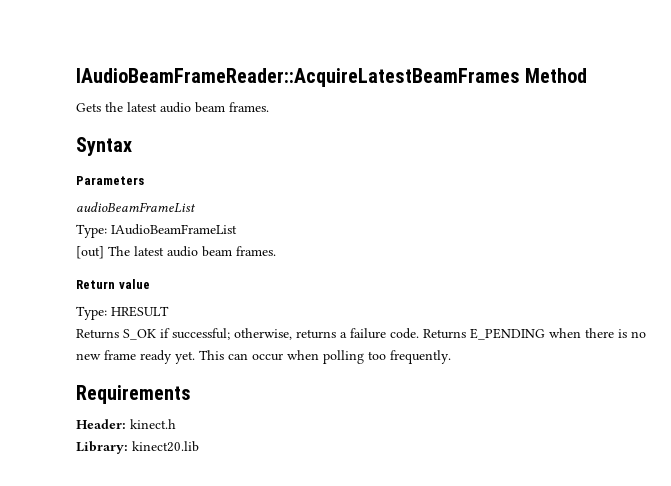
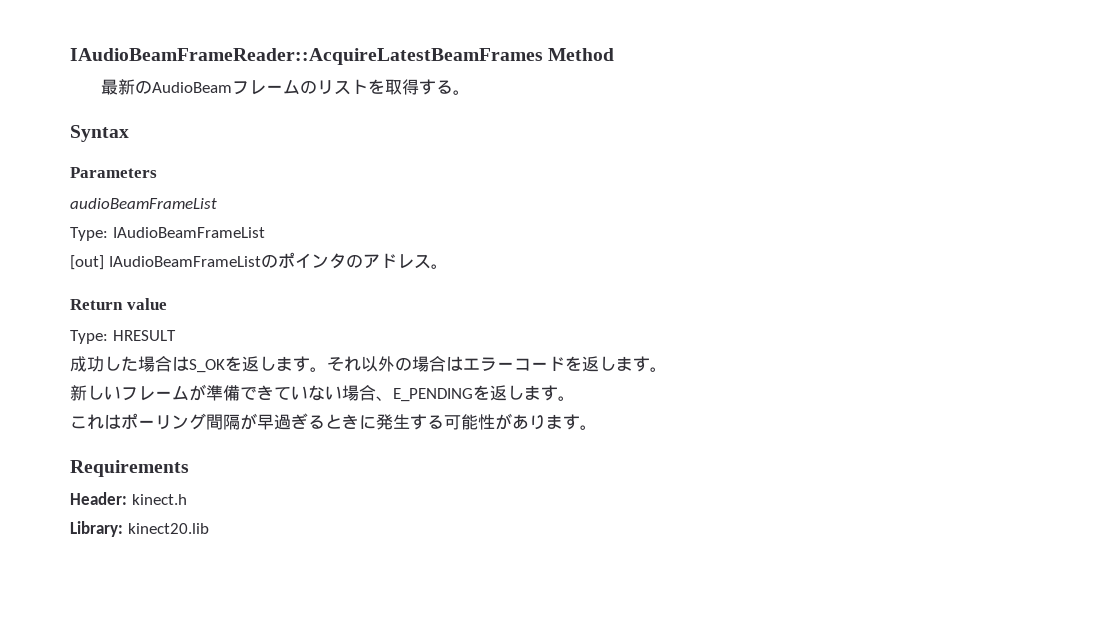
- Gets the latest audio beam frames.
+ 最新のAudioBeamフレームのリストを取得する。
- [out] The latest audio beam frames.
+ [out] IAudioBeamFrameListのポインタのアドレス。
  Return value
  Type: HRESULT
- Returns S_OK if successful; otherwise, returns a failure code. Returns E_PENDING when there is no new frame ready yet. This can occur when polling too frequently.
+ 成功した場合はS_OKを返します。それ以外の場合はエラーコードを返します。
+ 新しいフレームが準備できていない場合、E_PENDINGを返します。
+ これはポーリング間隔が早過ぎるときに発生する可能性があります。

